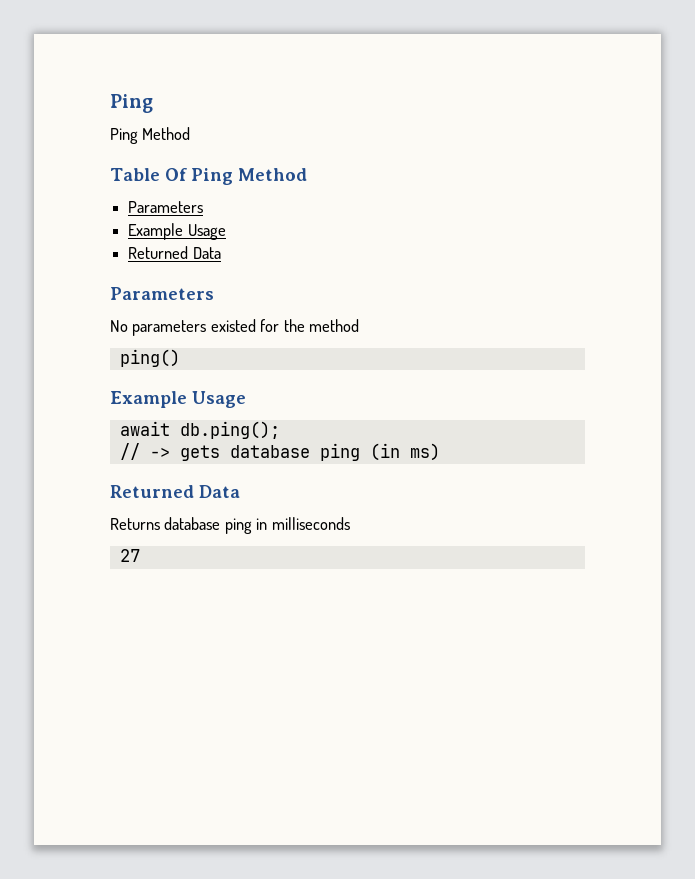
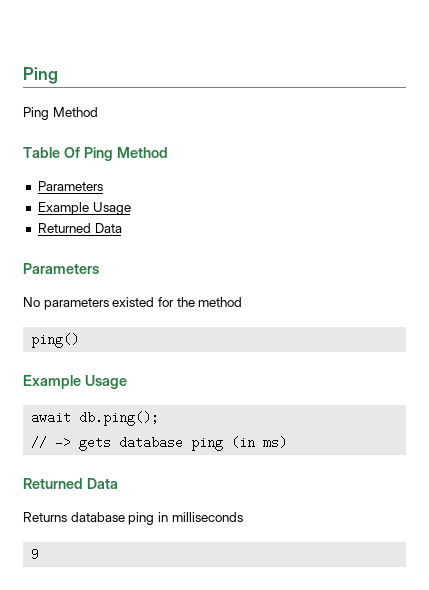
- 27
+ 9

